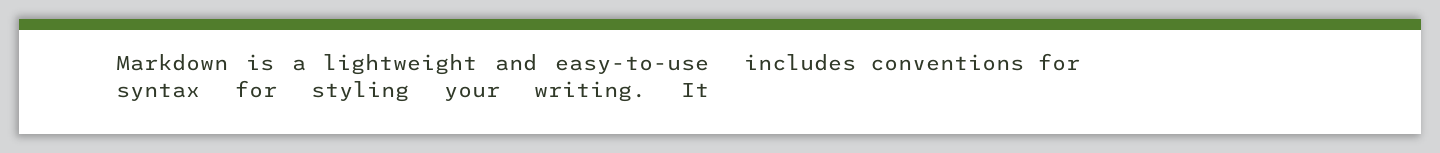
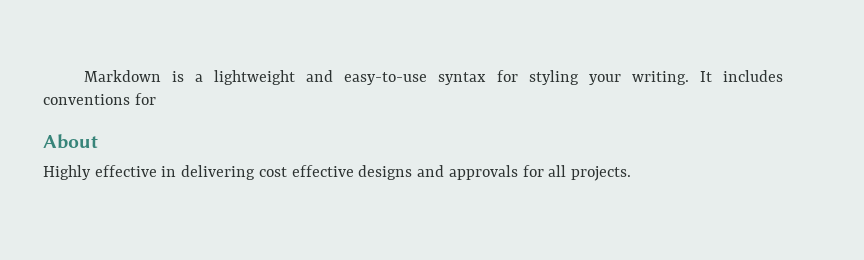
+ About
+ Highly effective in delivering cost effective designs and approvals for all projects.

